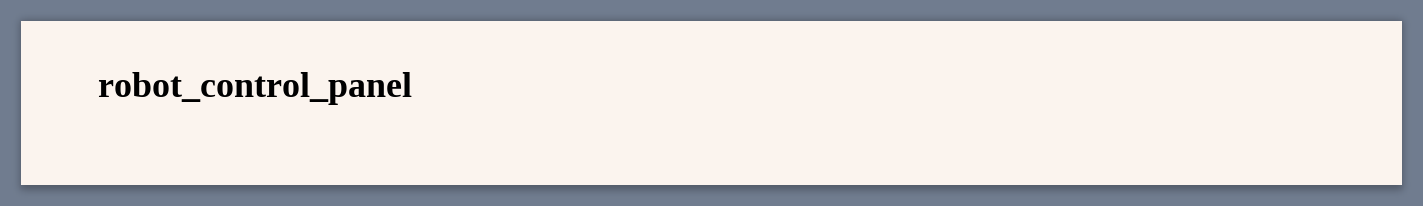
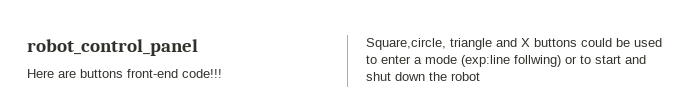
+ Here are buttons front-end code!!!
+ Square,circle, triangle and X buttons could be used to enter a mode (exp:line follwing) or to start and shut down the robot

